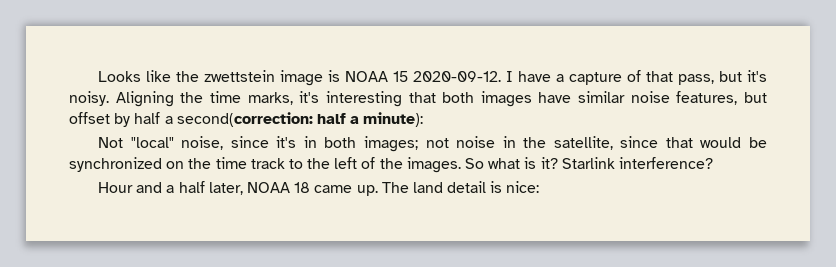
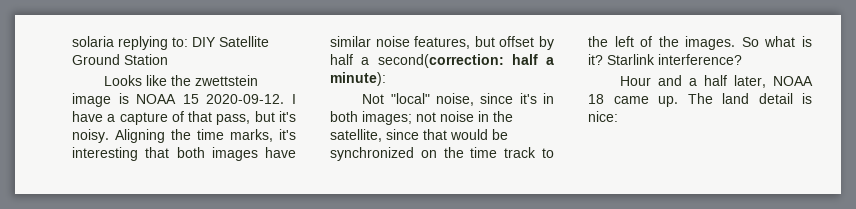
+ solaria replying to: DIY Satellite Ground Station

